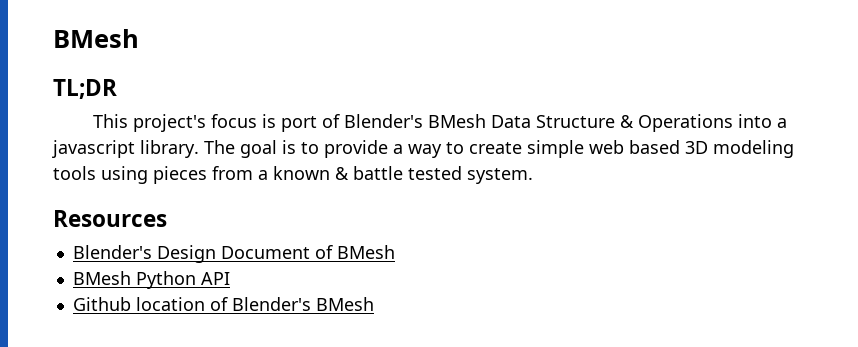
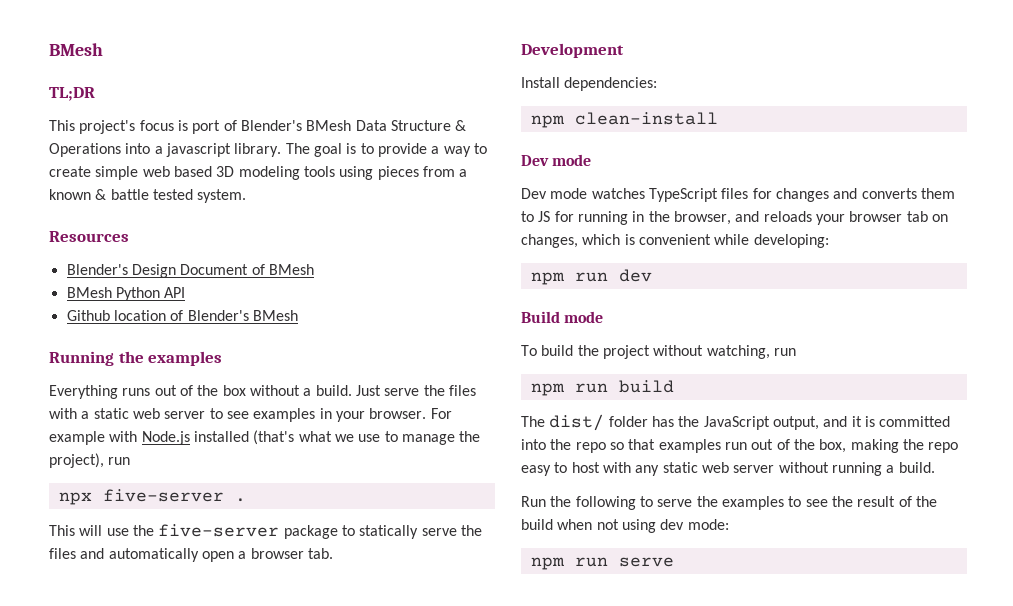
+ Running the examples
+ Everything runs out of the box without a build. Just serve the files with a static web server to see examples in your browser. For example with Node.js installed (that's what we use to manage the project), run
+ npx five-server .
+ This will use the five-server package to statically serve the files and automatically open a browser tab.
+ Development
+ Install dependencies:
+ npm clean-install
+ Dev mode
+ Dev mode watches TypeScript files for changes and converts them to JS for running in the browser, and reloads your browser tab on changes, which is convenient while developing:
+ npm run dev
+ Build mode
+ To build the project without watching, run
+ npm run build
+ The dist/ folder has the JavaScript output, and it is committed into the repo so that examples run out of the box, making the repo easy to host with any static web server without running a build.
+ Run the following to serve the examples to see the result of the build when not using dev mode:
+ npm run serve

